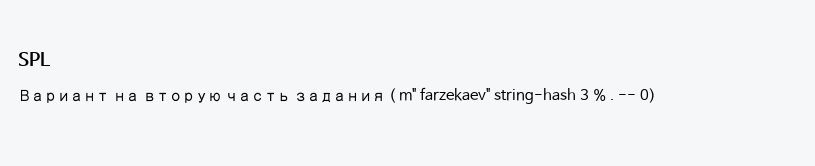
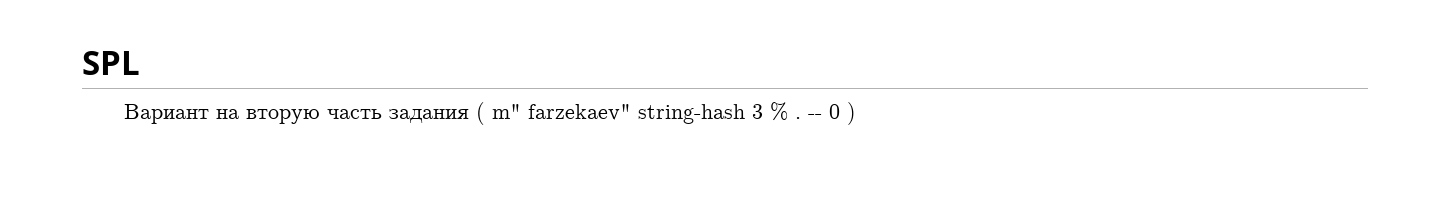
- -- 0)
+ -- 0 )

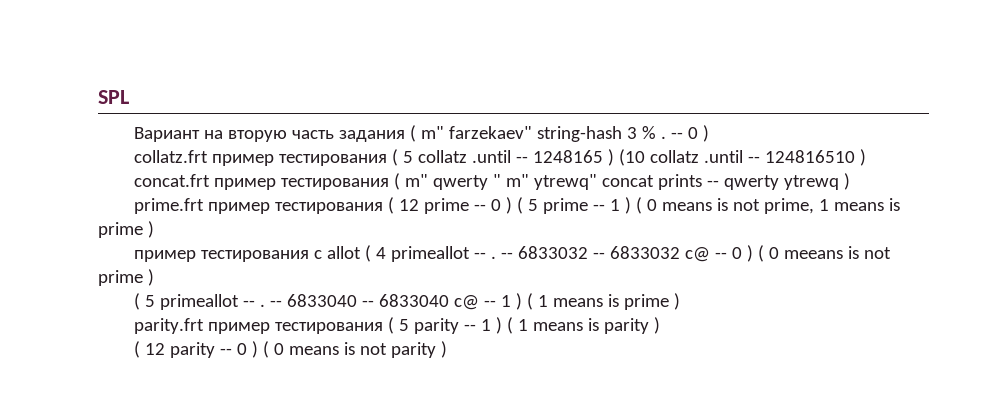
+ collatz.frt пример тестирования ( 5 collatz .until -- 1248165 ) (10 collatz .until -- 124816510 )
+ concat.frt пример тестирования ( m" qwerty " m" ytrewq" concat prints -- qwerty ytrewq )
+ prime.frt пример тестирования ( 12 prime -- 0 ) ( 5 prime -- 1 ) ( 0 means is not prime, 1 means is prime )
+ пример тестирования c allot ( 4 primeallot -- . -- 6833032 -- 6833032 c@ -- 0 ) ( 0 meeans is not prime )
+ ( 5 primeallot -- . -- 6833040 -- 6833040 c@ -- 1 ) ( 1 means is prime )
+ parity.frt пример тестирования ( 5 parity -- 1 ) ( 1 means is parity )
+ ( 12 parity -- 0 ) ( 0 means is not parity )

